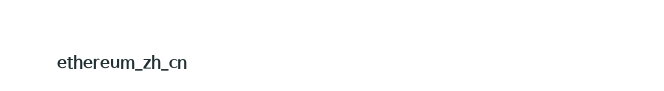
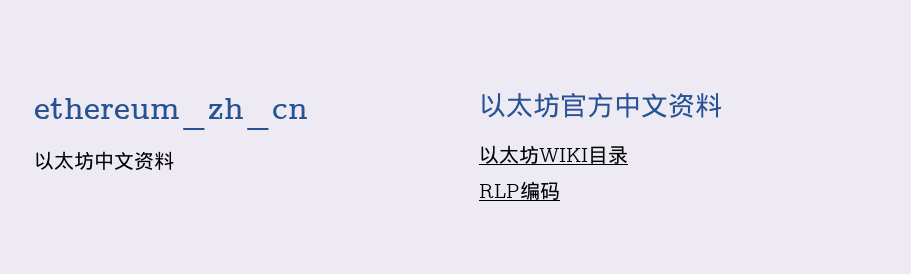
+ 以太坊中文资料
+ 以太坊官方中文资料
+ 以太坊WIKI目录
+ RLP编码

